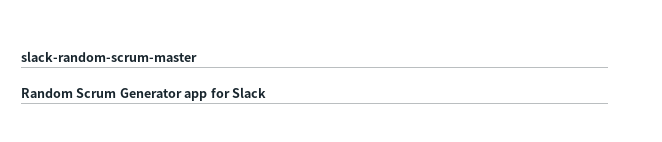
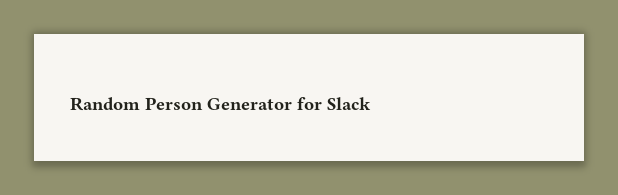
- slack-random-scrum-master
- Random Scrum Generator app for Slack
+ Random Person Generator for Slack

